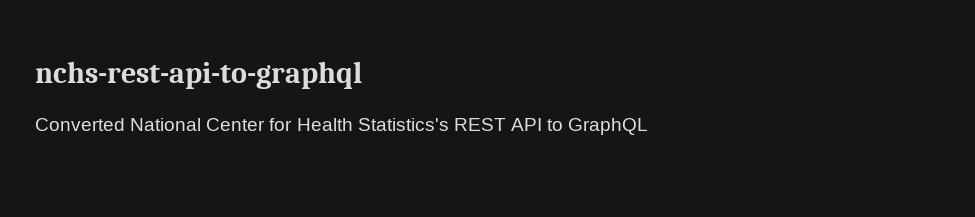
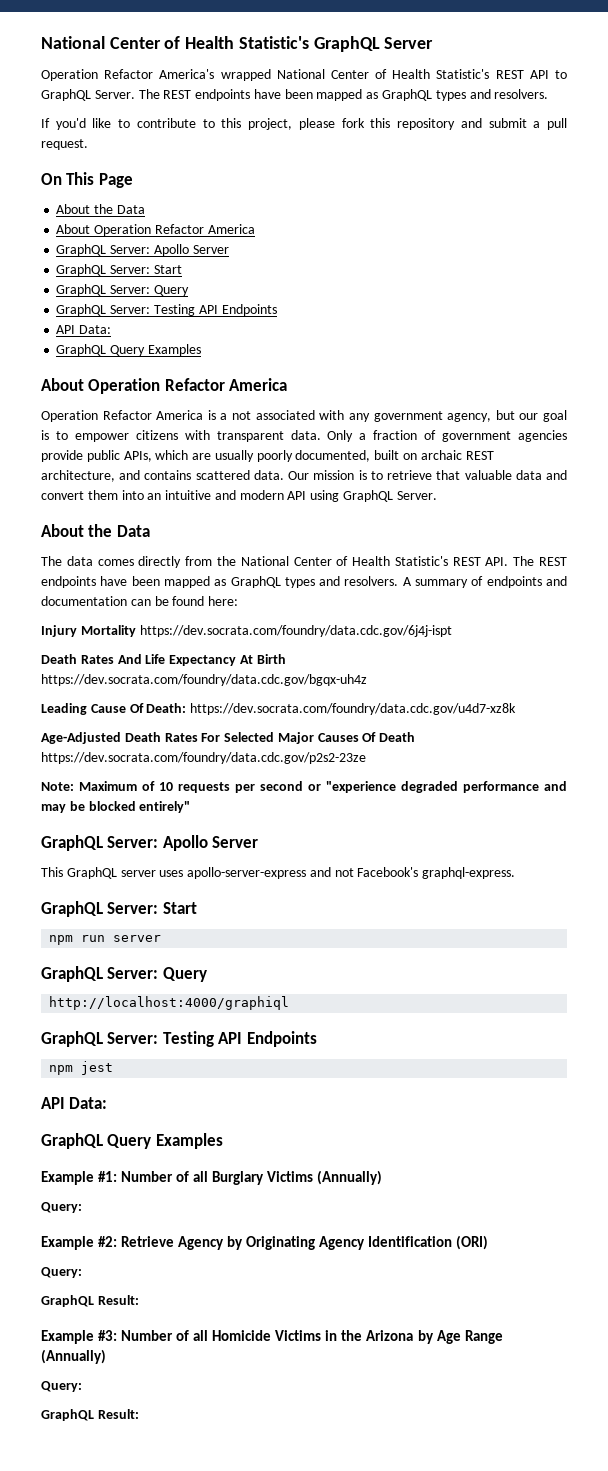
- nchs-rest-api-to-graphql
- Converted National Center for Health Statistics's REST API to GraphQL
+ National Center of Health Statistic's GraphQL Server
+ Operation Refactor America's wrapped National Center of Health Statistic's REST API to GraphQL Server. The REST endpoints have been mapped as GraphQL types and resolvers.
+ If you'd like to contribute to this project, please fork this repository and submit a pull request.
+ On This Page
+ About the Data
+ About Operation Refactor America
+ GraphQL Server: Apollo Server
+ GraphQL Server: Start
+ GraphQL Server: Query
+ GraphQL Server: Testing API Endpoints
+ API Data:
+ GraphQL Query Examples
+ About Operation Refactor America
+ Operation Refactor America is a not associated with any government agency, but our goal is to empower citizens with transparent data. Only a fraction of government agencies provide public APIs, which are usually poorly documented, built on archaic REST architecture, and contains scattered data. Our mission is to retrieve that valuable data and convert them into an intuitive and modern API using GraphQL Server.
+ About the Data
+ The data comes directly from the National Center of Health Statistic's REST API. The REST endpoints have been mapped as GraphQL types and resolvers. A summary of endpoints and documentation can be found here:
+ Injury Mortality https://dev.socrata.com/foundry/data.cdc.gov/6j4j-ispt
+ Death Rates And Life Expectancy At Birth https://dev.socrata.com/foundry/data.cdc.gov/bgqx-uh4z
+ Leading Cause Of Death: https://dev.socrata.com/foundry/data.cdc.gov/u4d7-xz8k
+ Age-Adjusted Death Rates For Selected Major Causes Of Death https://dev.socrata.com/foundry/data.cdc.gov/p2s2-23ze
+ Note: Maximum of 10 requests per second or "experience degraded performance and may be blocked entirely"
+ GraphQL Server: Apollo Server
+ This GraphQL server uses apollo-server-express and not Facebook's graphql-express.
+ GraphQL Server: Start
+ npm run server
+ GraphQL Server: Query
+ http://localhost:4000/graphiql
+ GraphQL Server: Testing API Endpoints
+ npm jest
+ API Data:
+ GraphQL Query Examples
+ Example #1: Number of all Burglary Victims (Annually)
+ Query:
+ Example #2: Retrieve Agency by Originating Agency Identification (ORI)
+ Query:
+ GraphQL Result:
+ Example #3: Number of all Homicide Victims in the Arizona by Age Range (Annually)
+ Query:
+ GraphQL Result:

